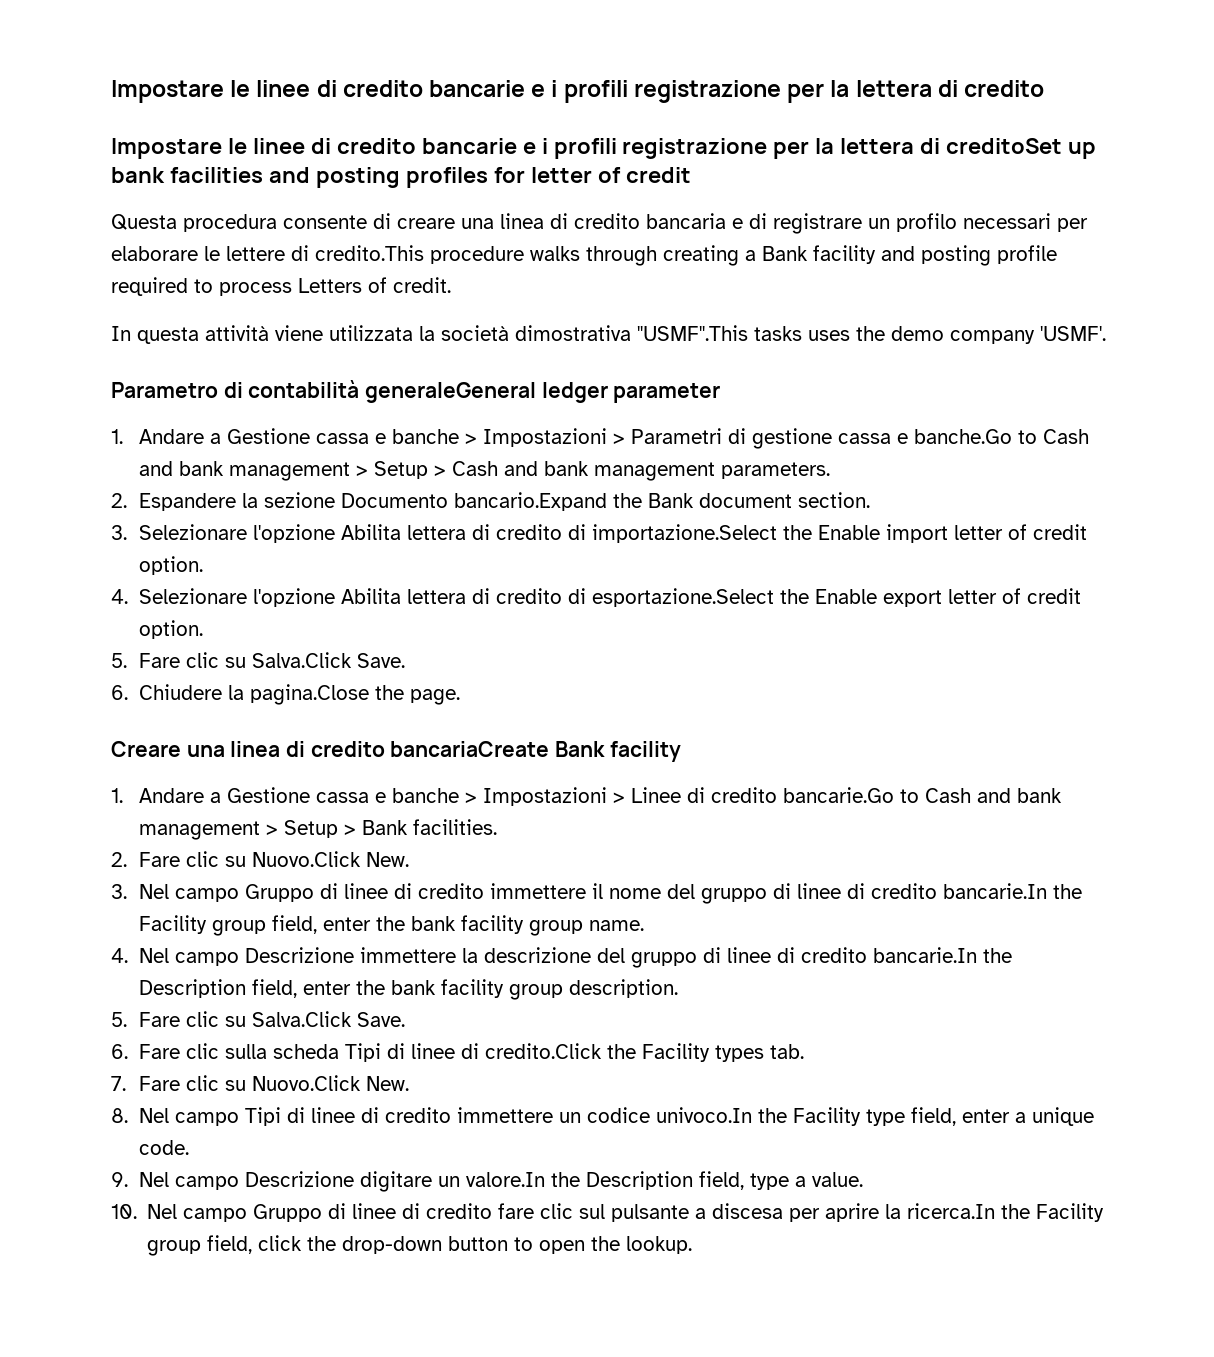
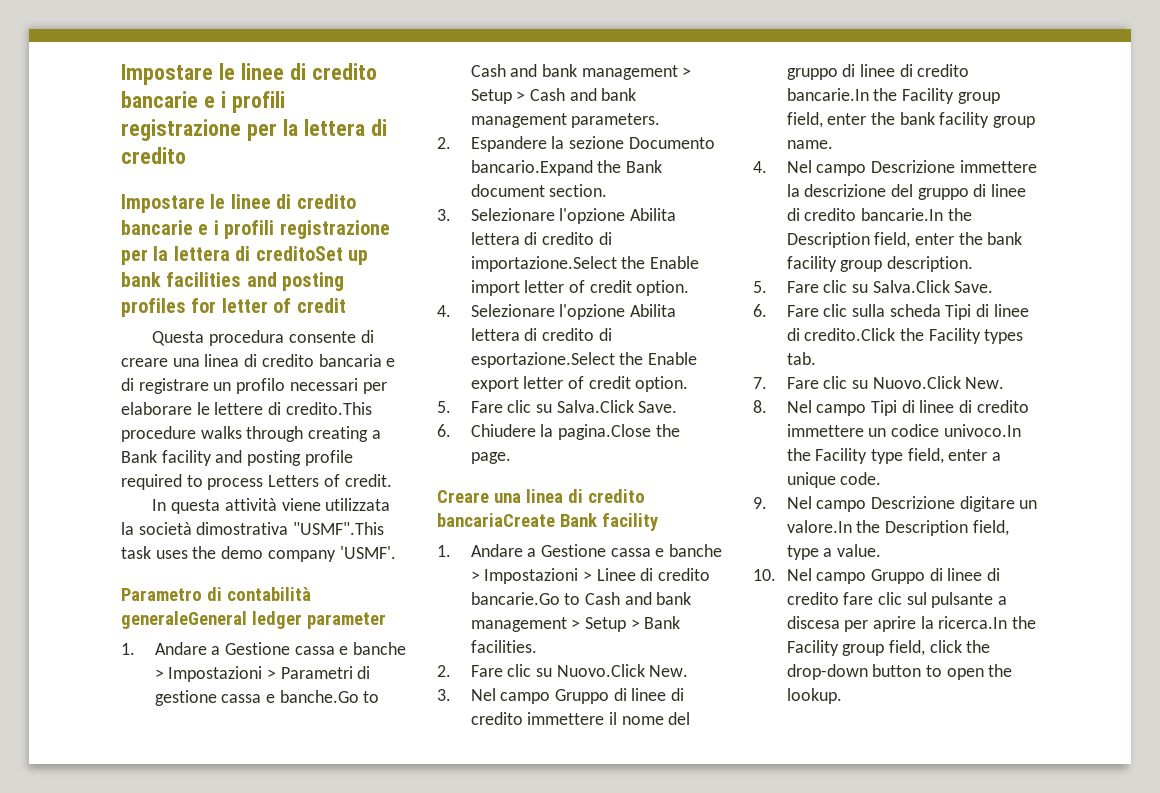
- In questa attività viene utilizzata la società dimostrativa "USMF".This tasks uses the demo company 'USMF'.
+ In questa attività viene utilizzata la società dimostrativa "USMF".This task uses the demo company 'USMF'.

